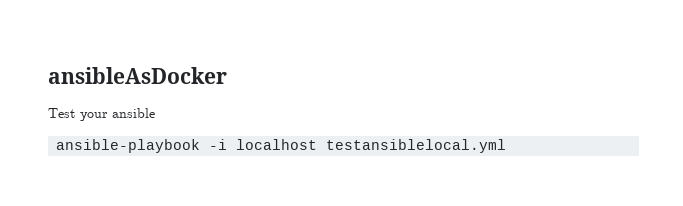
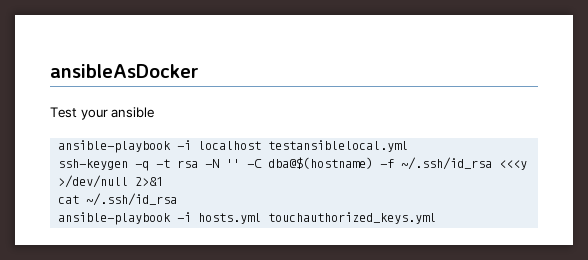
+ ssh-keygen -q -t rsa -N '' -C dba@$(hostname) -f ~/.ssh/id_rsa <<<y >/dev/null 2>&1
+ cat ~/.ssh/id_rsa
+ ansible-playbook -i hosts.yml touchauthorized_keys.yml

